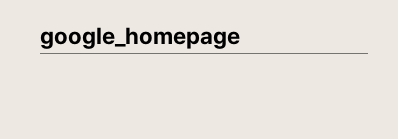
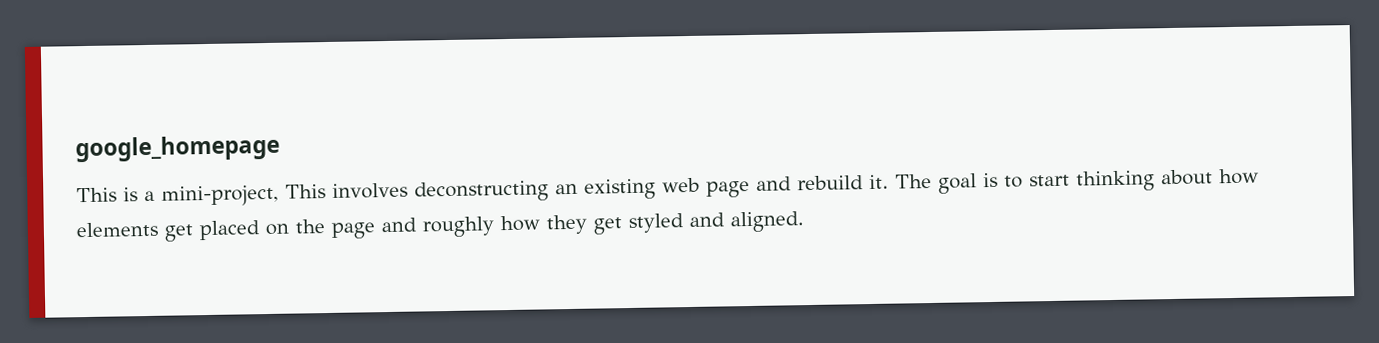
+ This is a mini-project, This involves deconstructing an existing web page and rebuild it. The goal is to start thinking about how elements get placed on the page and roughly how they get styled and aligned.

